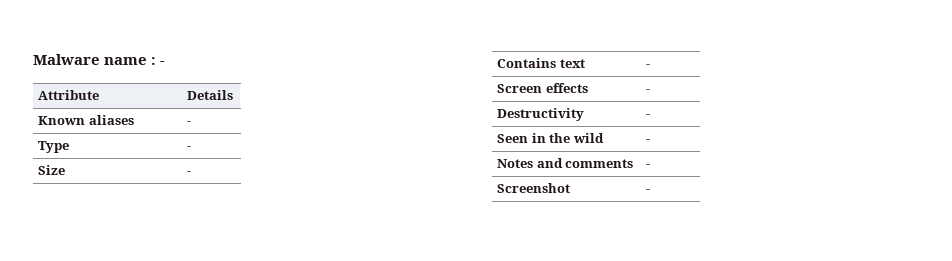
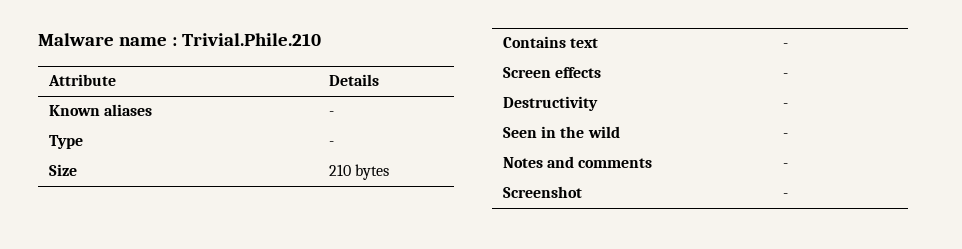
- Malware name : -
+ Malware name : Trivial.Phile.210
- Size | -
+ Size | 210 bytes

